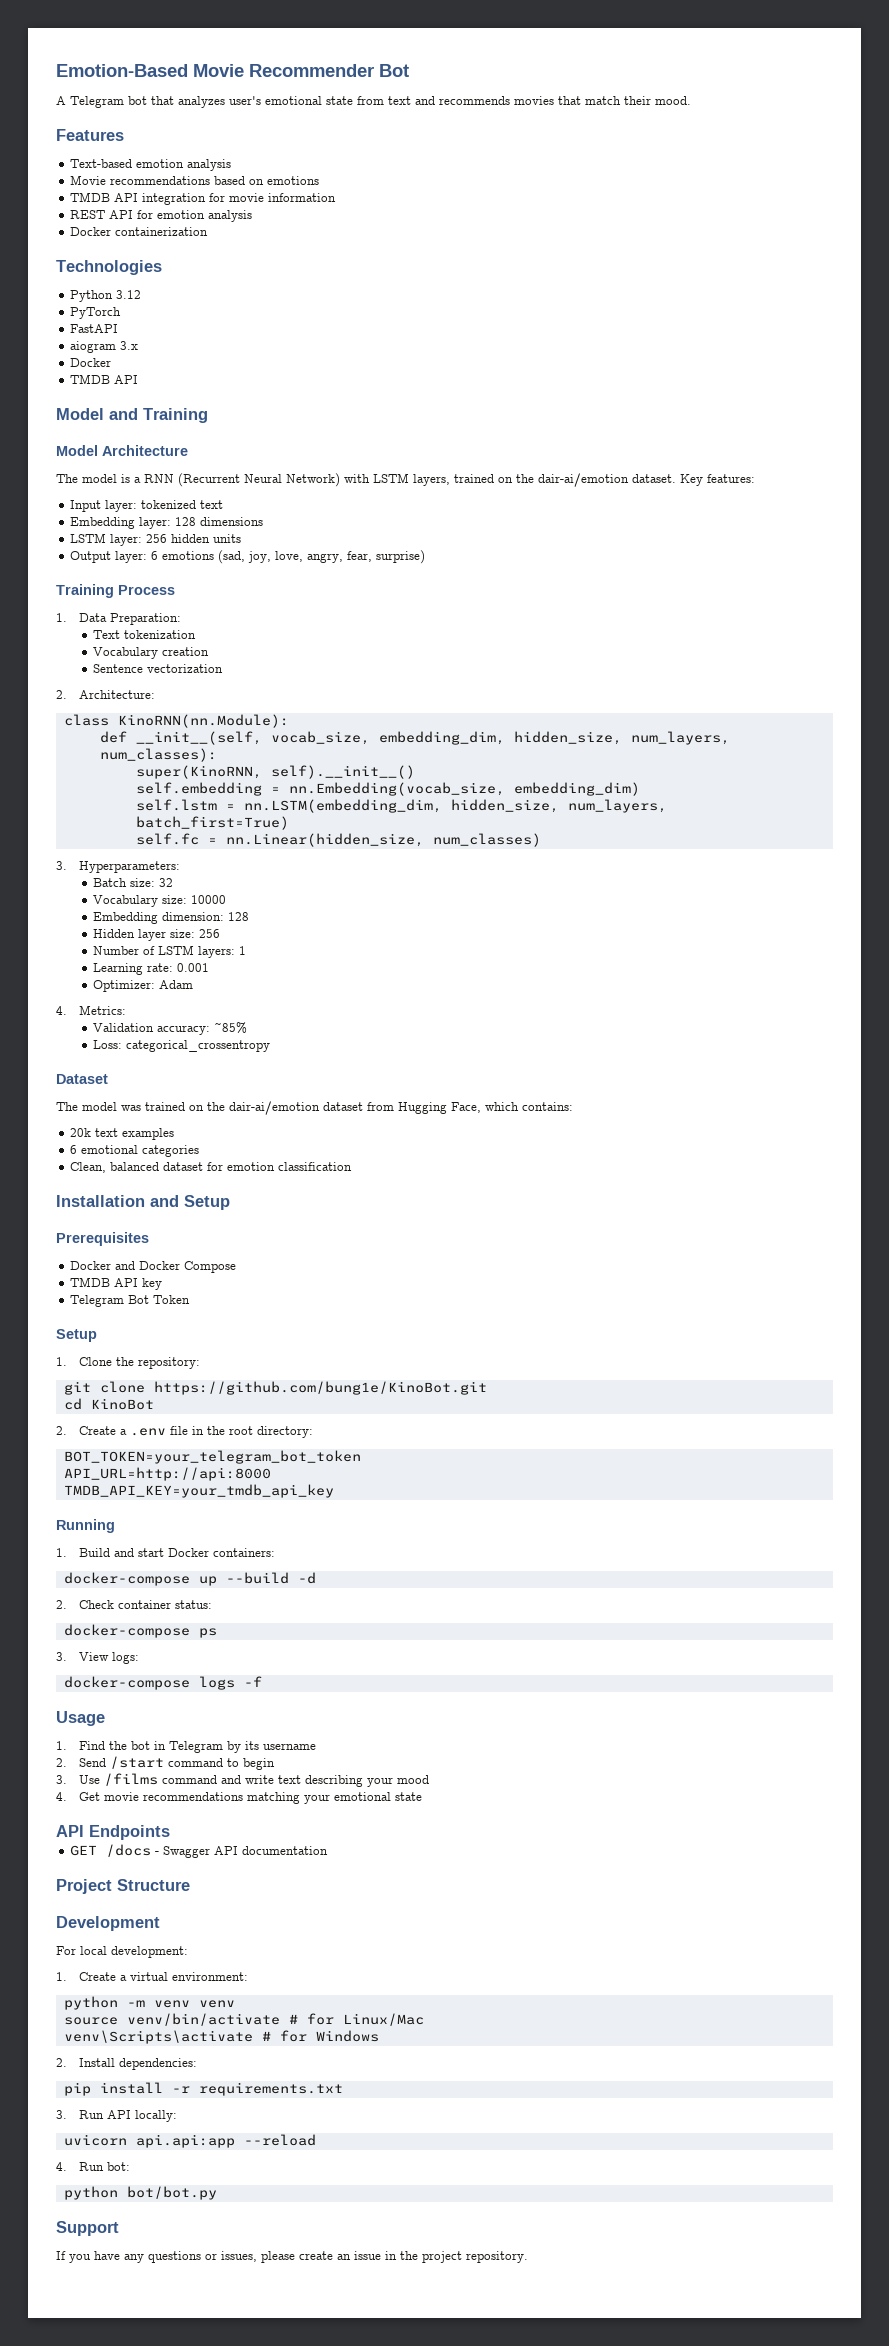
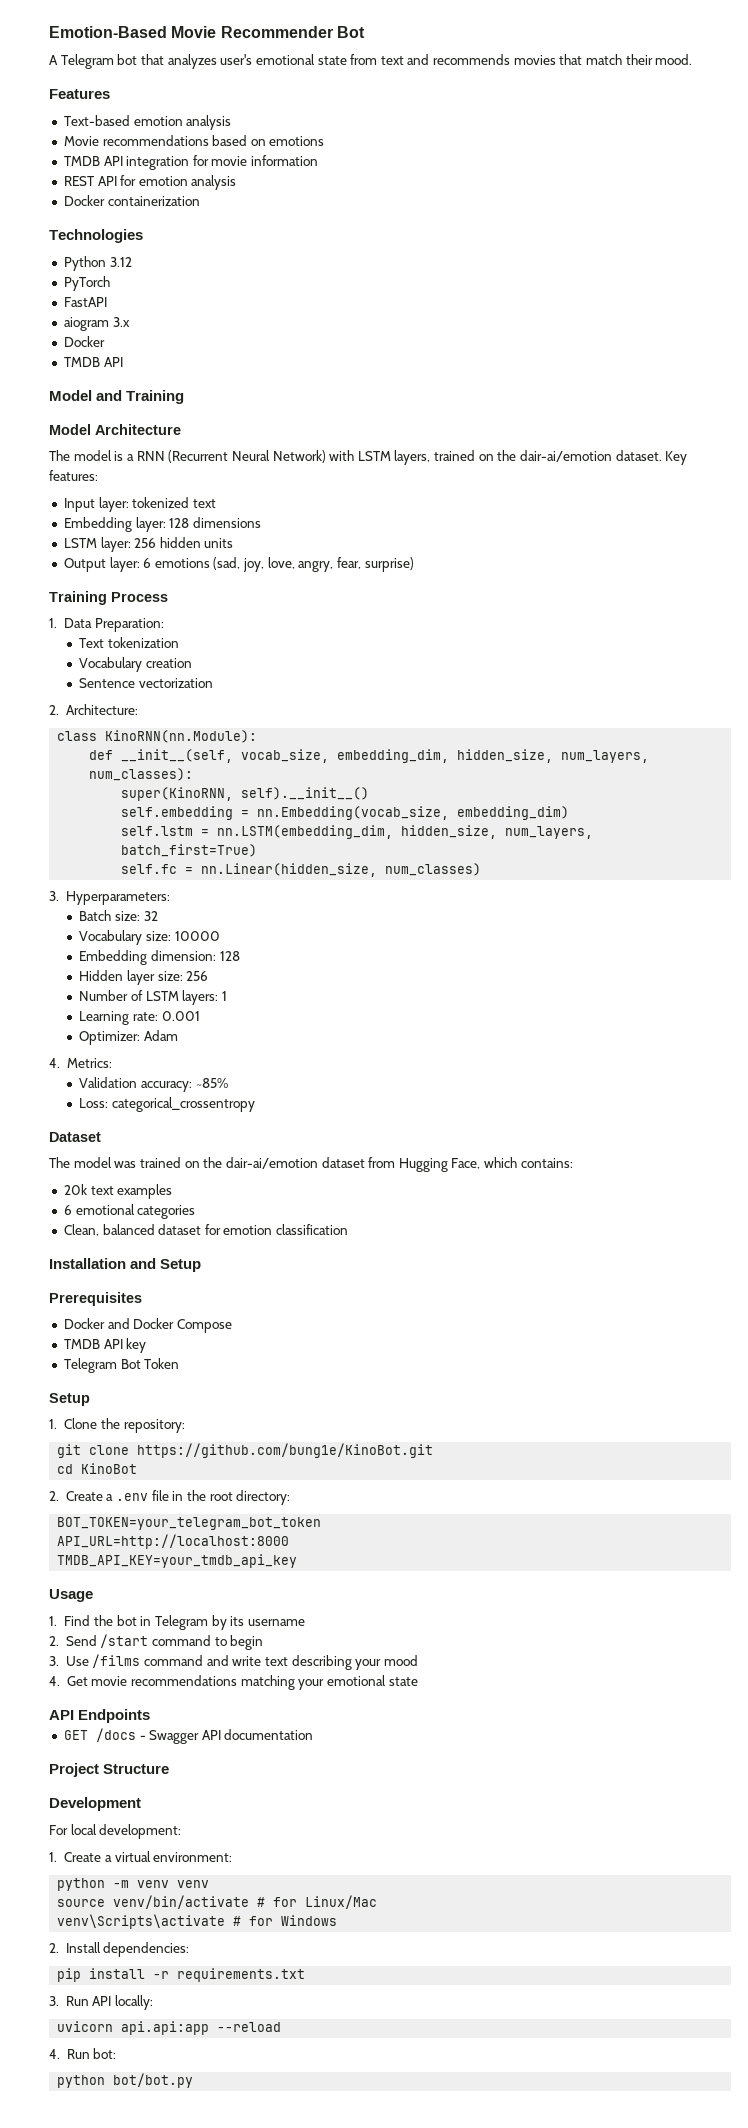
- API_URL=http://api:8000
+ API_URL=http://localhost:8000
- Running
- 1. Build and start Docker containers:
- docker-compose up --build -d
- 2. Check container status:
- docker-compose ps
- 3. View logs:
- docker-compose logs -f
- Support
- If you have any questions or issues, please create an issue in the project repository.

